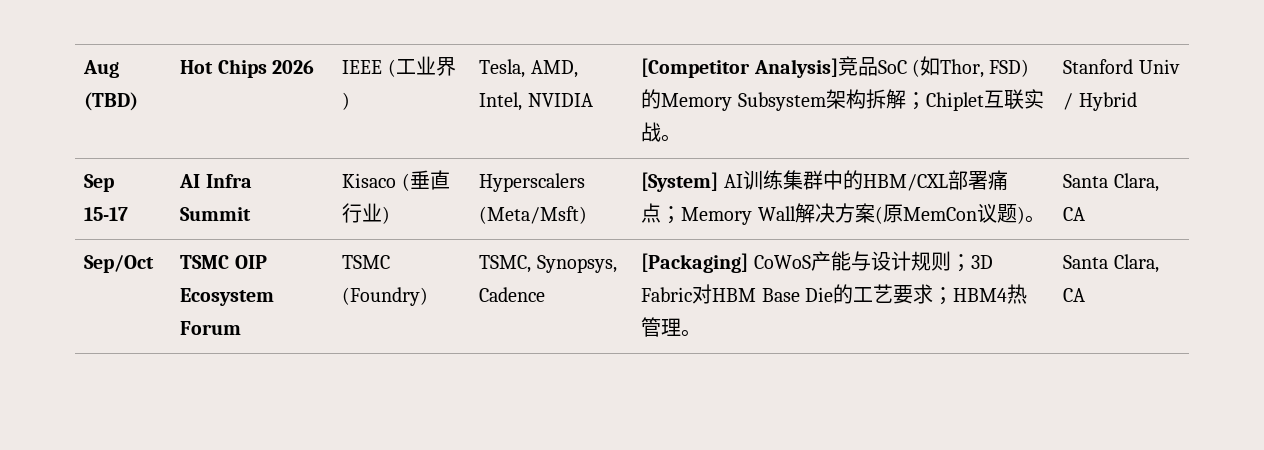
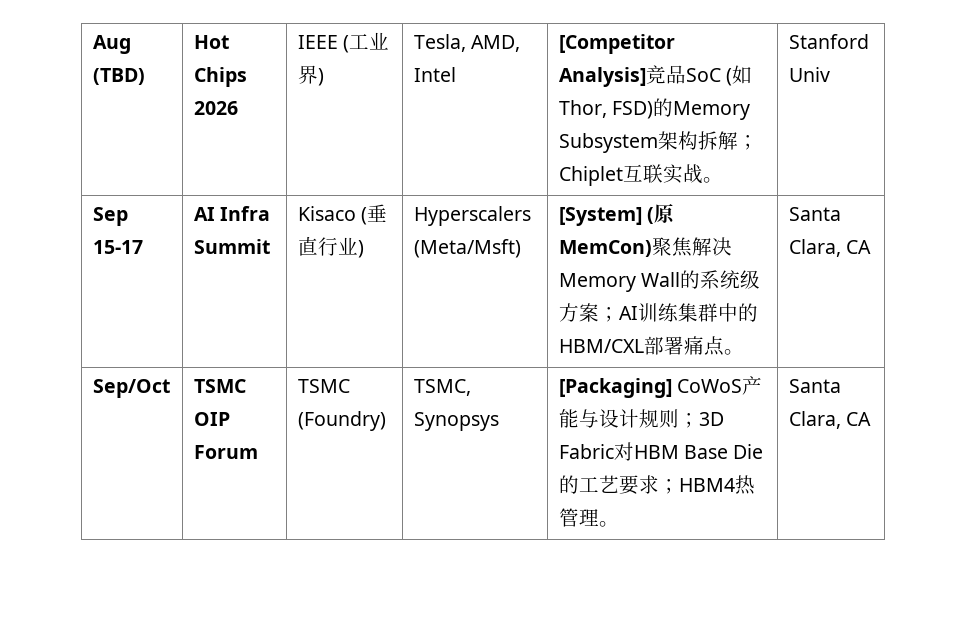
- Aug (TBD) | Hot Chips 2026 | IEEE (工业界) | Tesla, AMD, Intel, NVIDIA | [Competitor Analysis]竞品SoC (如Thor, FSD)的Memory Subsystem架构拆解；Chiplet互联实战。 | Stanford Univ / Hybrid
+ Aug (TBD) | Hot Chips 2026 | IEEE (工业界) | Tesla, AMD, Intel | [Competitor Analysis]竞品SoC (如Thor, FSD)的Memory Subsystem架构拆解；Chiplet互联实战。 | Stanford Univ
- Sep 15-17 | AI Infra Summit | Kisaco (垂直行业) | Hyperscalers (Meta/Msft) | [System] AI训练集群中的HBM/CXL部署痛点；Memory Wall解决方案(原MemCon议题)。 | Santa Clara, CA
+ Sep 15-17 | AI Infra Summit | Kisaco (垂直行业) | Hyperscalers (Meta/Msft) | [System] (原MemCon)聚焦解决Memory Wall的系统级方案；AI训练集群中的HBM/CXL部署痛点。 | Santa Clara, CA
- Sep/Oct | TSMC OIP Ecosystem Forum | TSMC (Foundry) | TSMC, Synopsys, Cadence | [Packaging] CoWoS产能与设计规则；3D Fabric对HBM Base Die的工艺要求；HBM4热管理。 | Santa Clara, CA
+ Sep/Oct | TSMC OIP Forum | TSMC (Foundry) | TSMC, Synopsys | [Packaging] CoWoS产能与设计规则；3D Fabric对HBM Base Die的工艺要求；HBM4热管理。 | Santa Clara, CA

